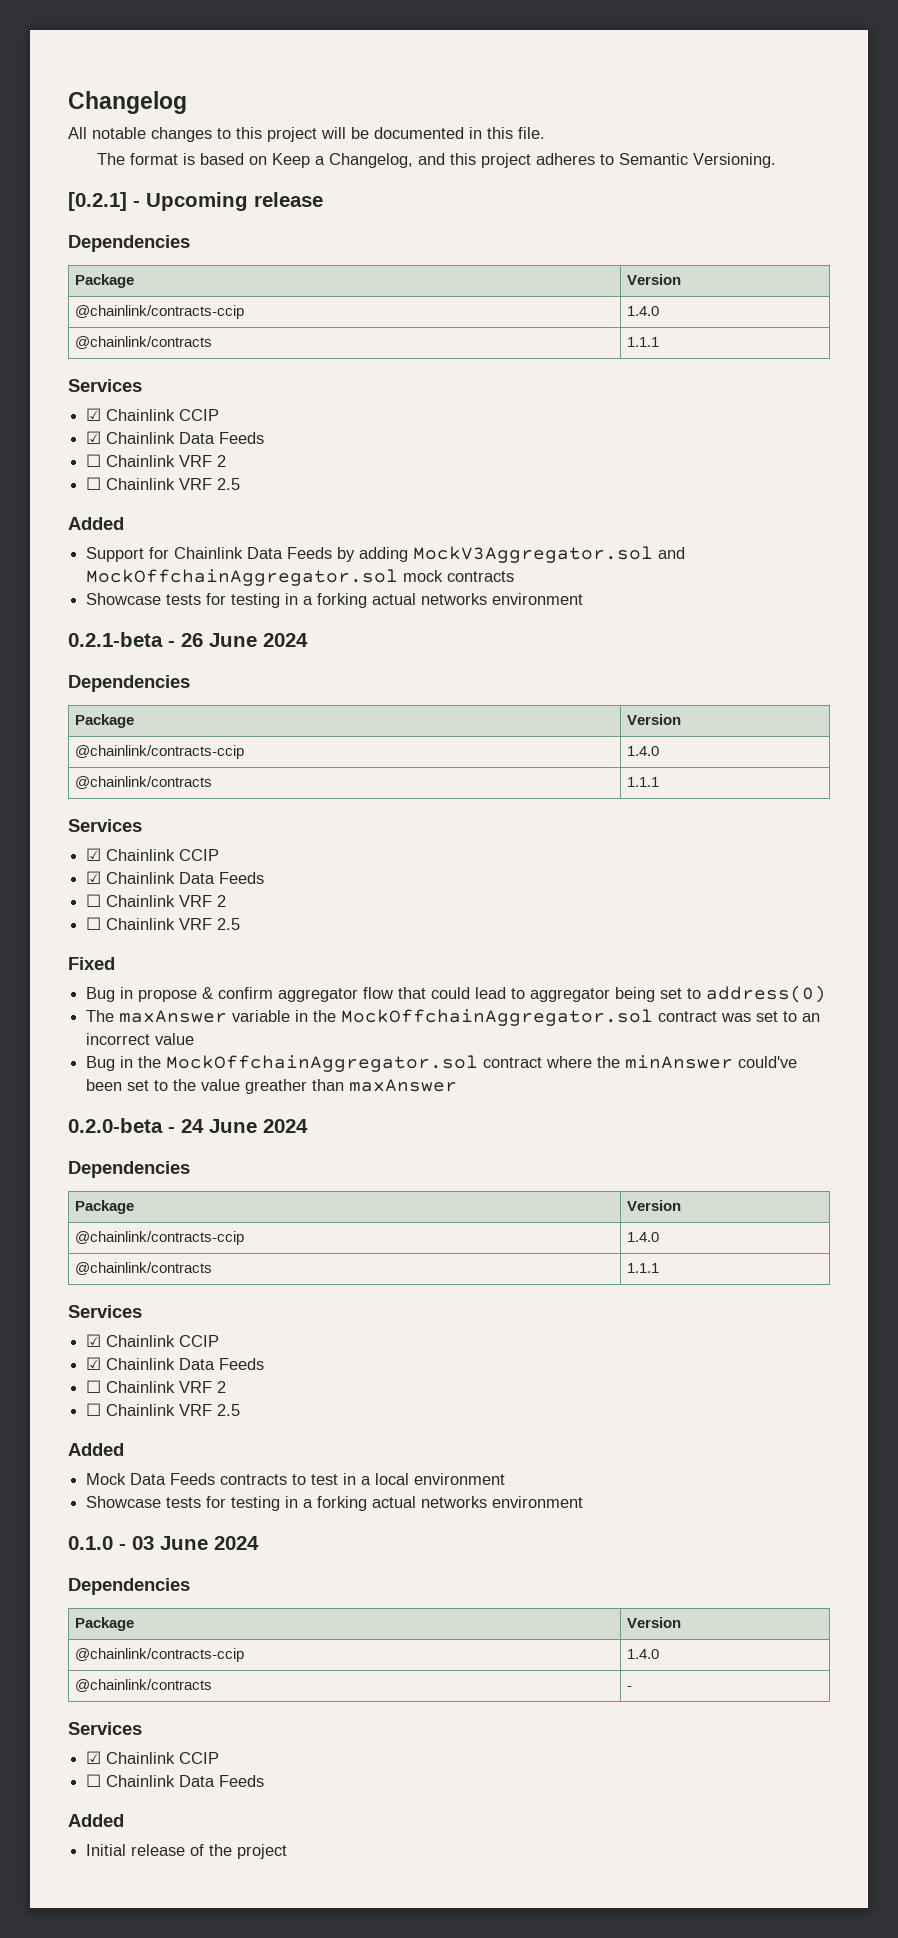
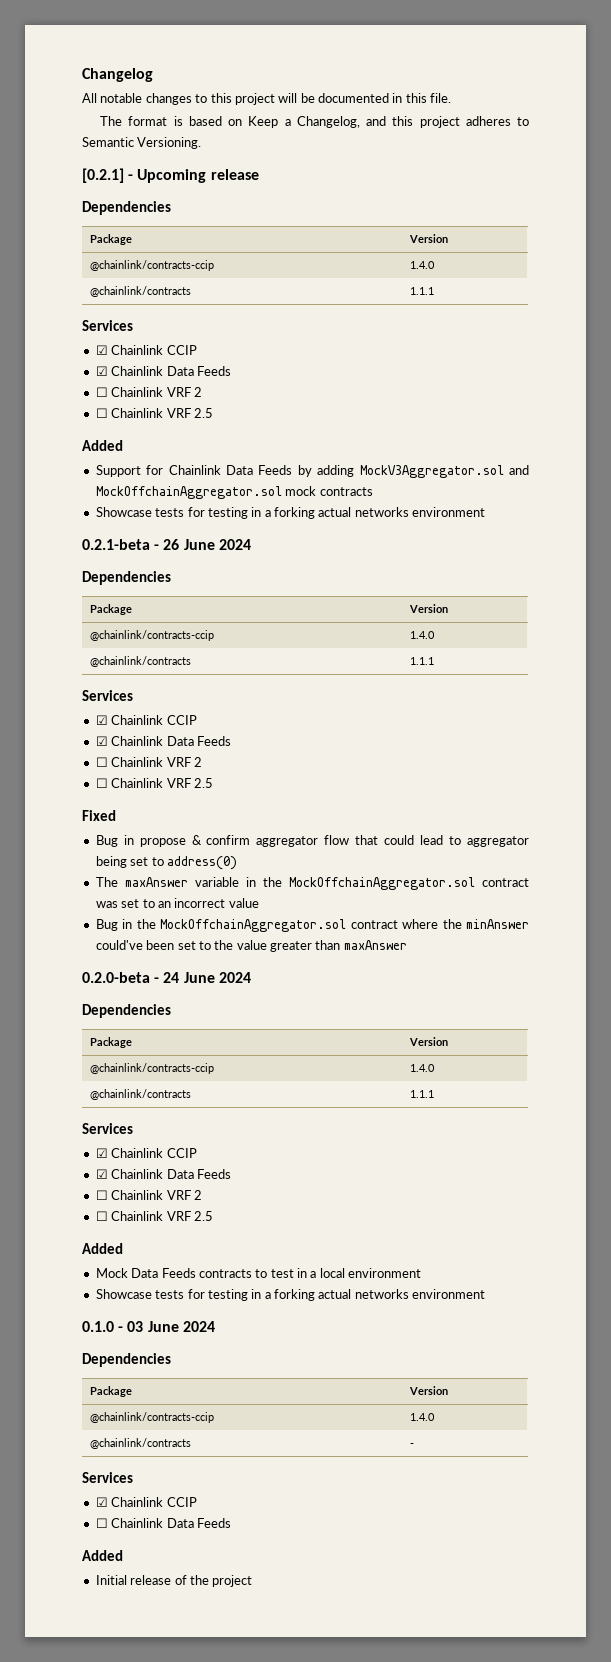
- Bug in the MockOffchainAggregator.sol contract where the minAnswer could've been set to the value greather than maxAnswer
+ Bug in the MockOffchainAggregator.sol contract where the minAnswer could've been set to the value greater than maxAnswer

